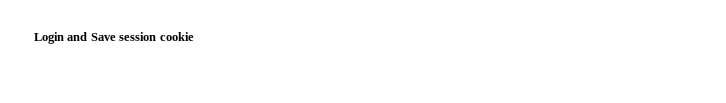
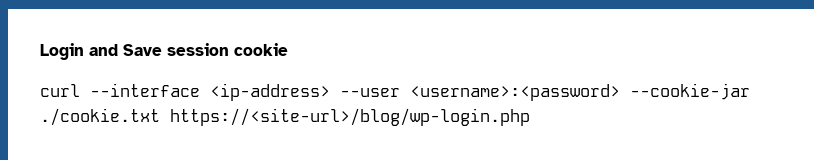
+ curl --interface <ip-address> --user <username>:<password> --cookie-jar ./cookie.txt https://<site-url>/blog/wp-login.php

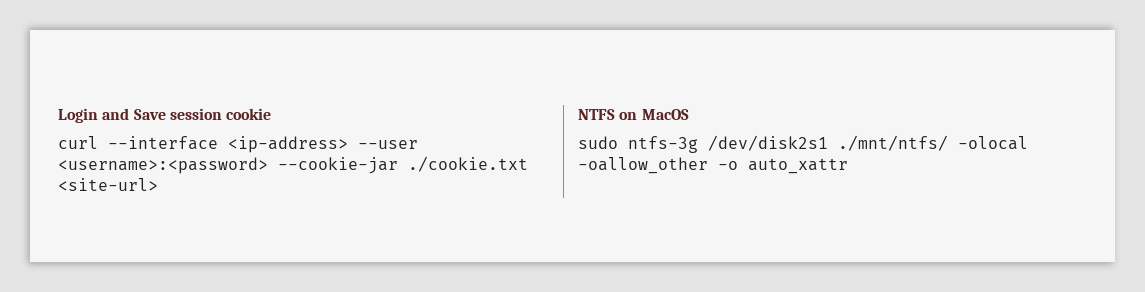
- curl --interface <ip-address> --user <username>:<password> --cookie-jar ./cookie.txt https://<site-url>/blog/wp-login.php
+ curl --interface <ip-address> --user <username>:<password> --cookie-jar ./cookie.txt <site-url>
+ NTFS on MacOS
+ sudo ntfs-3g /dev/disk2s1 ./mnt/ntfs/ -olocal -oallow_other -o auto_xattr

